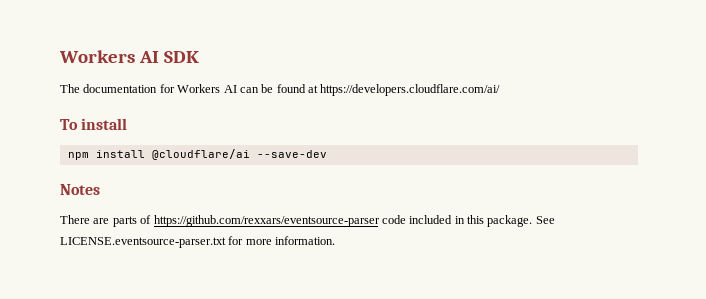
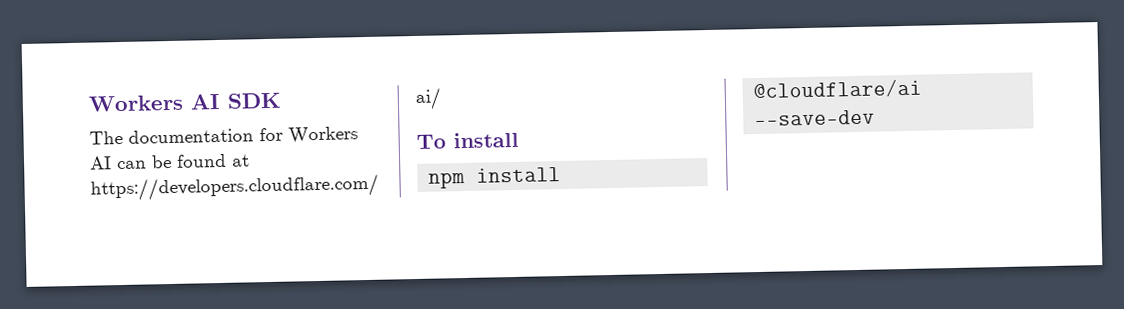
- Notes
- There are parts of https://github.com/rexxars/eventsource-parser code included in this package. See LICENSE.eventsource-parser.txt for more information.

